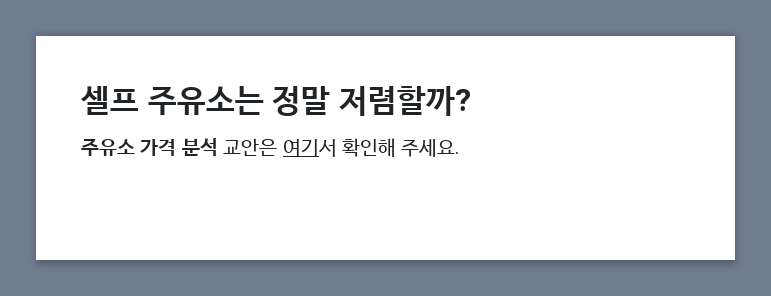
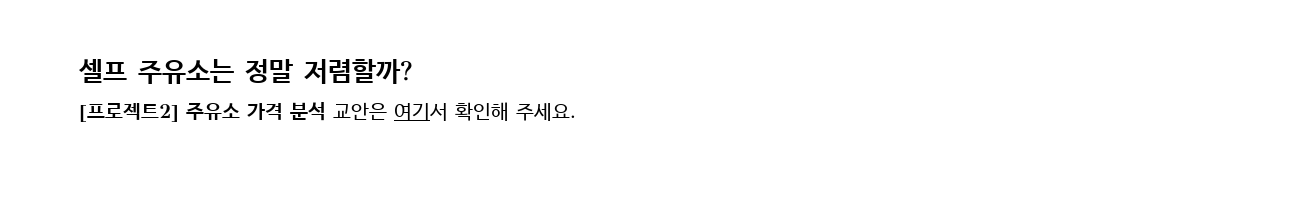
- 주유소 가격 분석 교안은 여기서 확인해 주세요.
+ [프로젝트2] 주유소 가격 분석 교안은 여기서 확인해 주세요.

